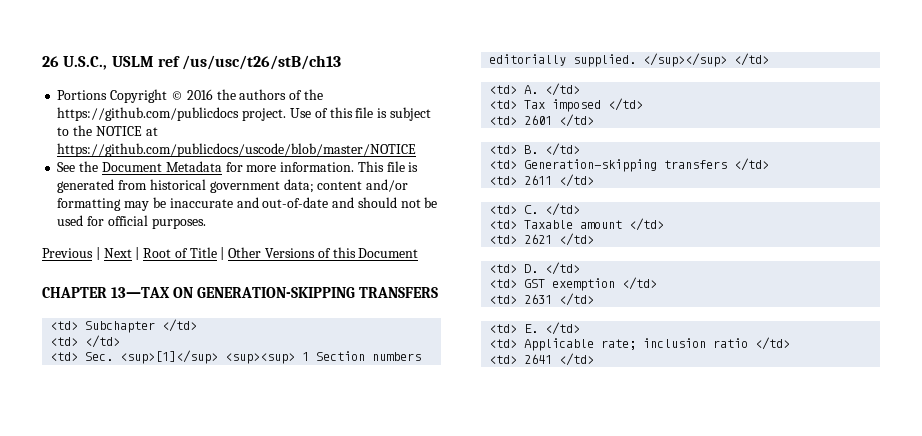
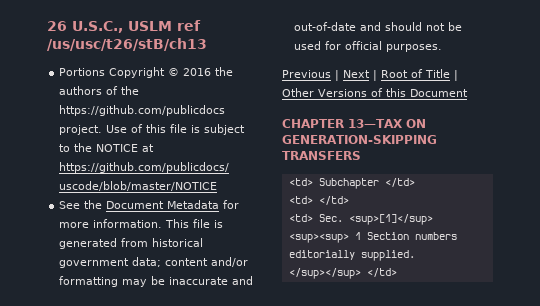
- <td> A. </td>
- <td> Tax imposed </td>
- <td> 2601 </td>
- <td> B. </td>
- <td> Generation-skipping transfers </td>
- <td> 2611 </td>
- <td> C. </td>
- <td> Taxable amount </td>
- <td> 2621 </td>
- <td> D. </td>
- <td> GST exemption </td>
- <td> 2631 </td>
- <td> E. </td>
- <td> Applicable rate; inclusion ratio </td>
- <td> 2641 </td>

